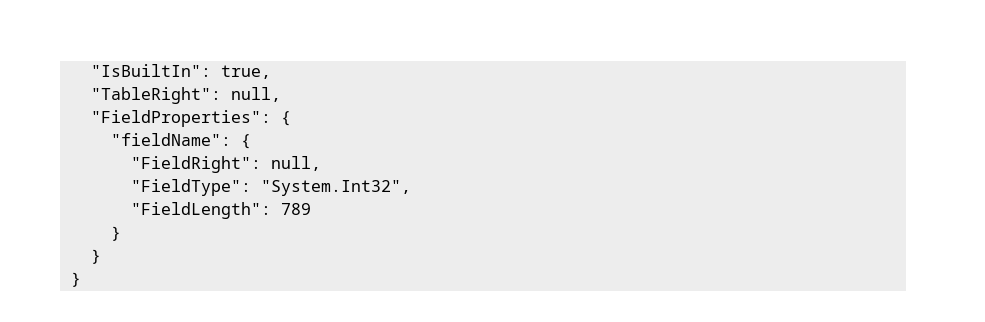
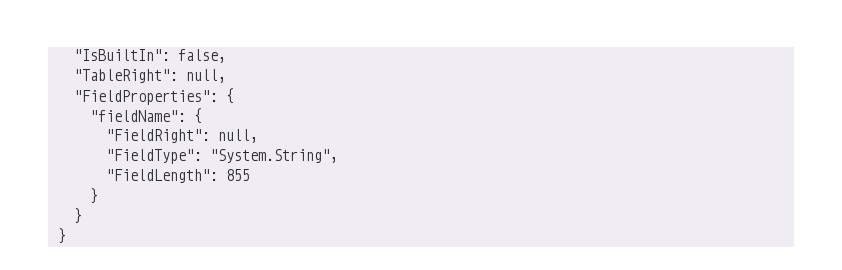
- "IsBuiltIn": true,
+ "IsBuiltIn": false,
- "FieldType": "System.Int32",
+ "FieldType": "System.String",
- "FieldLength": 789
+ "FieldLength": 855

